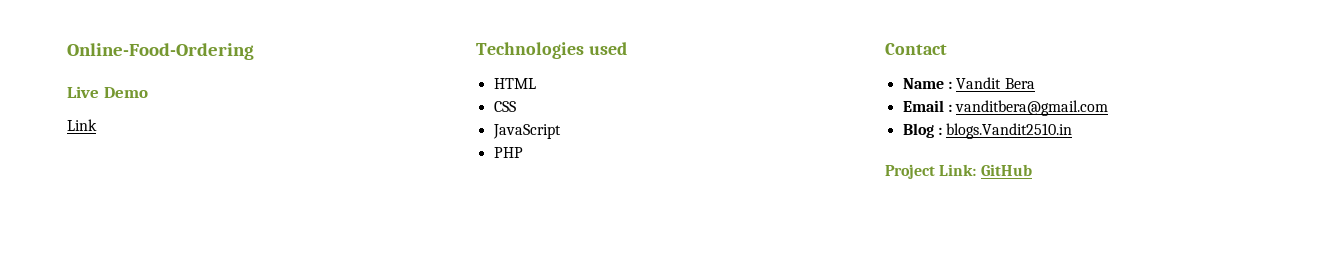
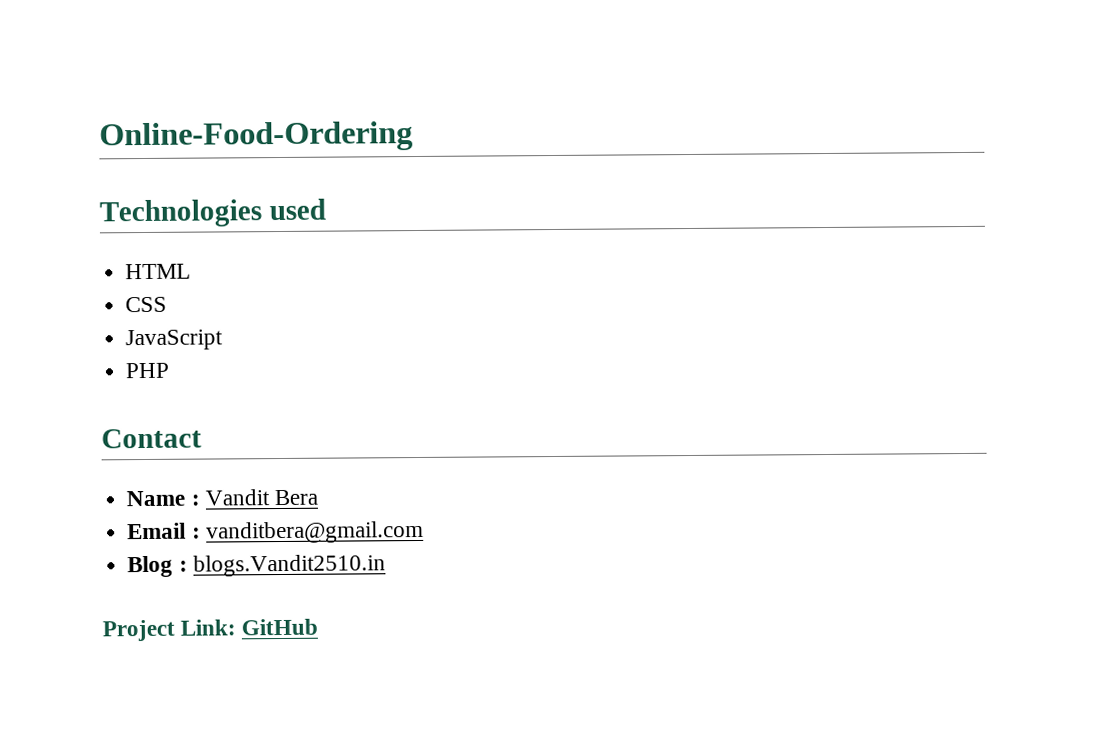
- Live Demo
- Link

